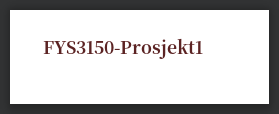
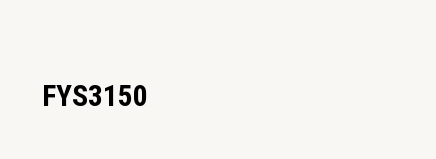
- FYS3150-Prosjekt1
+ FYS3150

